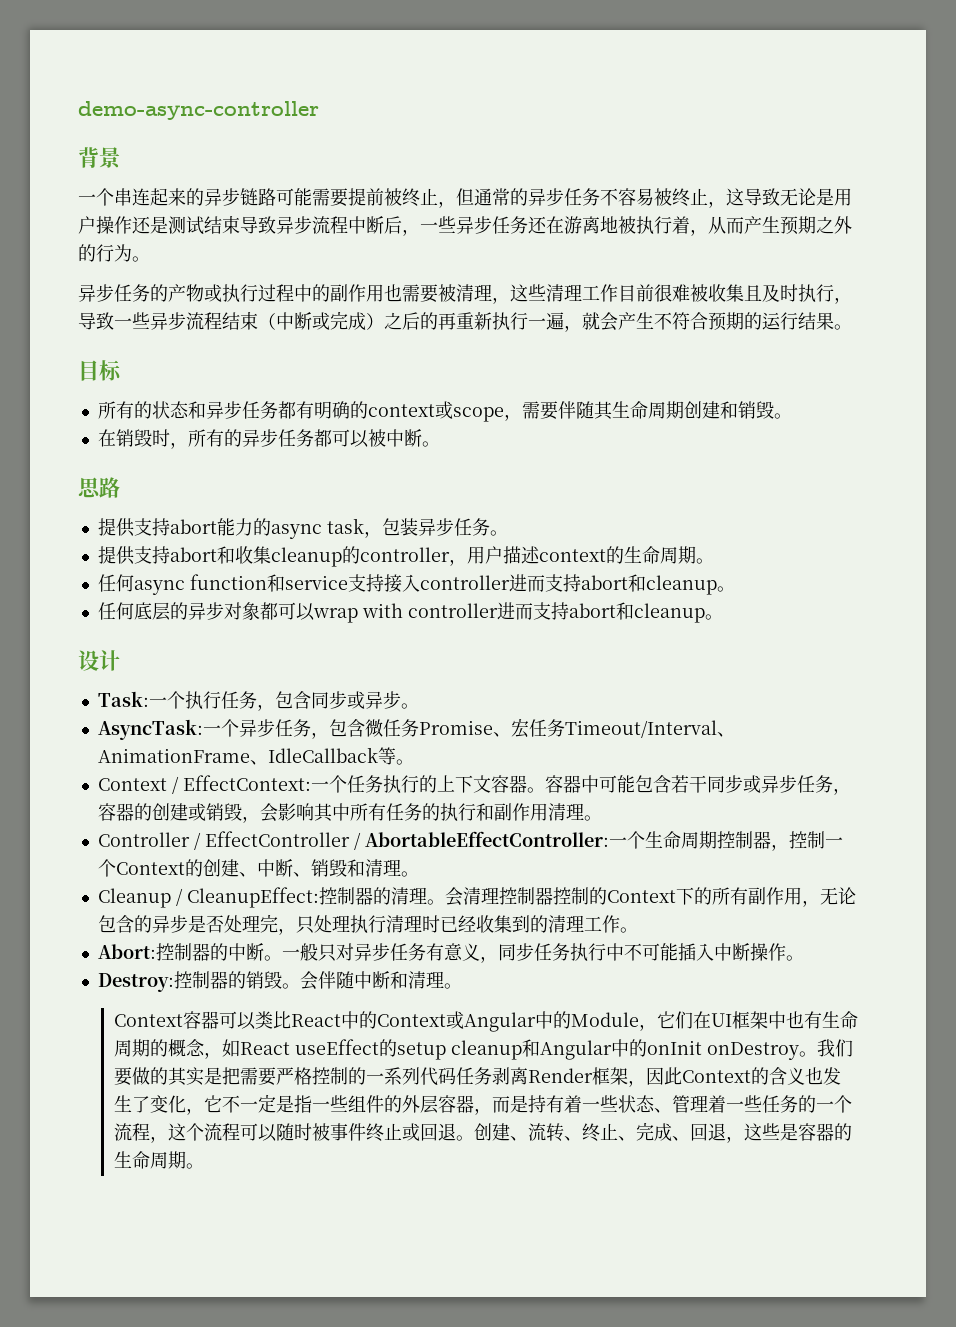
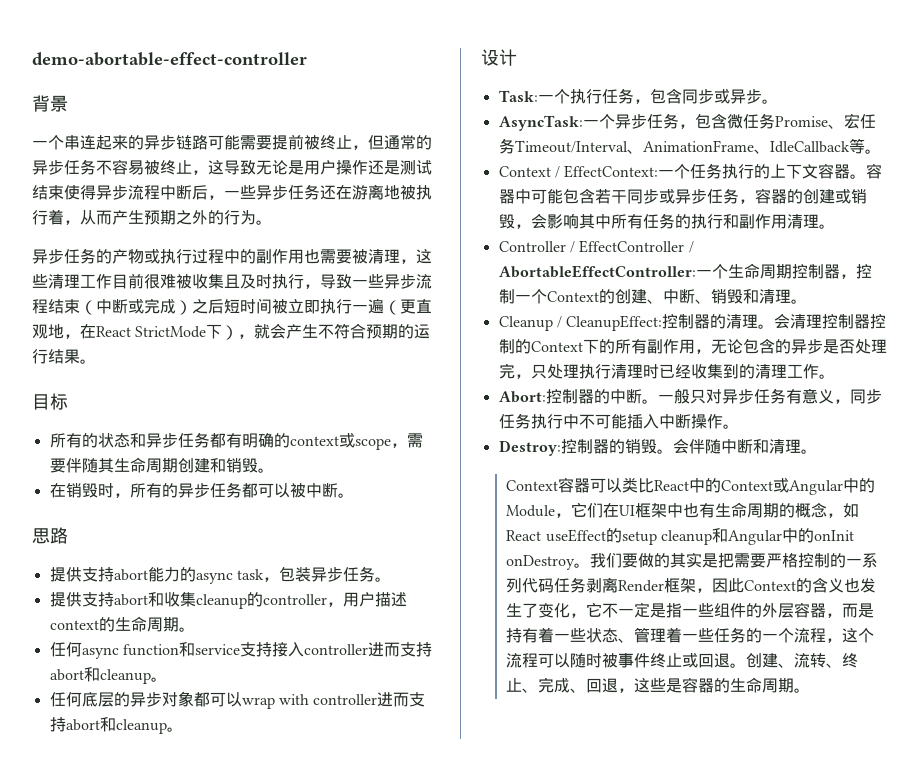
- demo-async-controller
+ demo-abortable-effect-controller
- 一个串连起来的异步链路可能需要提前被终止，但通常的异步任务不容易被终止，这导致无论是用户操作还是测试结束导致异步流程中断后，一些异步任务还在游离地被执行着，从而产生预期之外的行为。
+ 一个串连起来的异步链路可能需要提前被终止，但通常的异步任务不容易被终止，这导致无论是用户操作还是测试结束使得异步流程中断后，一些异步任务还在游离地被执行着，从而产生预期之外的行为。
- 异步任务的产物或执行过程中的副作用也需要被清理，这些清理工作目前很难被收集且及时执行，导致一些异步流程结束（中断或完成）之后的再重新执行一遍，就会产生不符合预期的运行结果。
+ 异步任务的产物或执行过程中的副作用也需要被清理，这些清理工作目前很难被收集且及时执行，导致一些异步流程结束（中断或完成）之后短时间被立即执行一遍（更直观地，在React StrictMode下），就会产生不符合预期的运行结果。

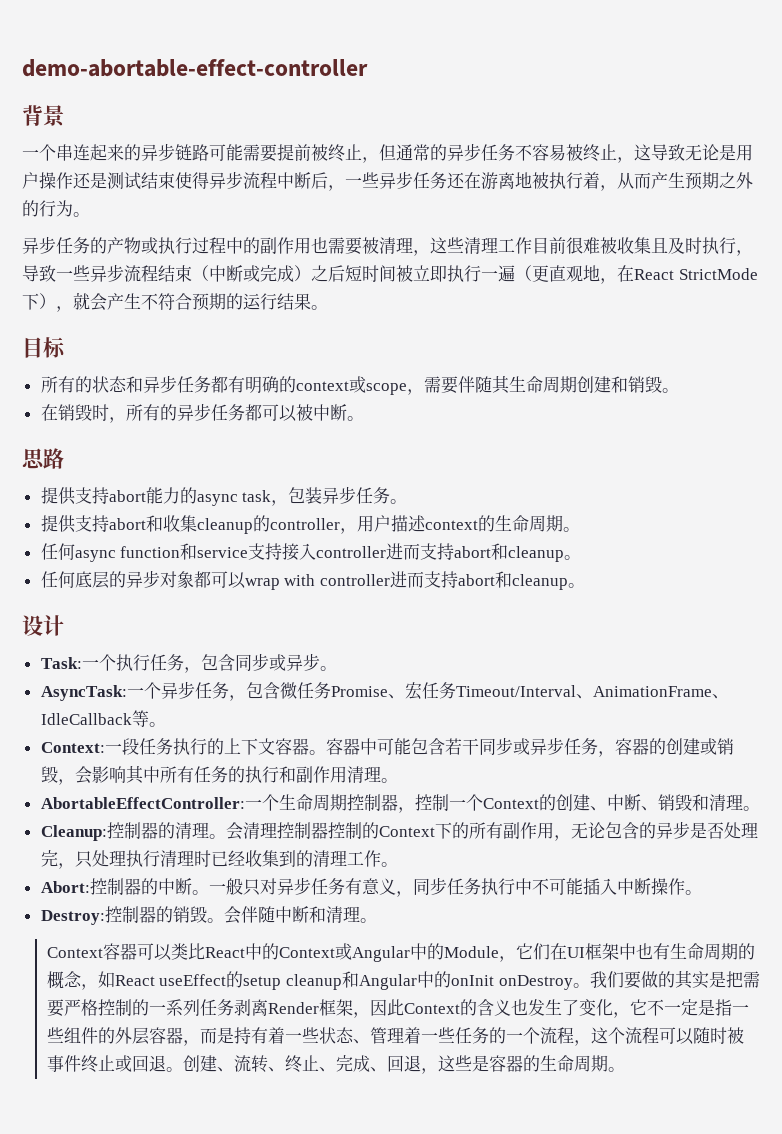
- Context / EffectContext:一个任务执行的上下文容器。
+ Context:一段任务执行的上下文容器。
- Controller / EffectController / AbortableEffectController:一个生命周期控制器，控制一个Context的创建、中断、销毁和清理。
+ AbortableEffectController:一个生命周期控制器，控制一个Context的创建、中断、销毁和清理。
- Cleanup / CleanupEffect:控制器的清理。
+ Cleanup:控制器的清理。
- 我们要做的其实是把需要严格控制的一系列代码任务剥离Render框架，因此Context的含义也发生了变化，它不一定是指一些组件的外层容器，而是持有着一些状态、管理着一些任务的一个流程，这个流程可以随时被事件终止或回退。
+ 我们要做的其实是把需要严格控制的一系列任务剥离Render框架，因此Context的含义也发生了变化，它不一定是指一些组件的外层容器，而是持有着一些状态、管理着一些任务的一个流程，这个流程可以随时被事件终止或回退。

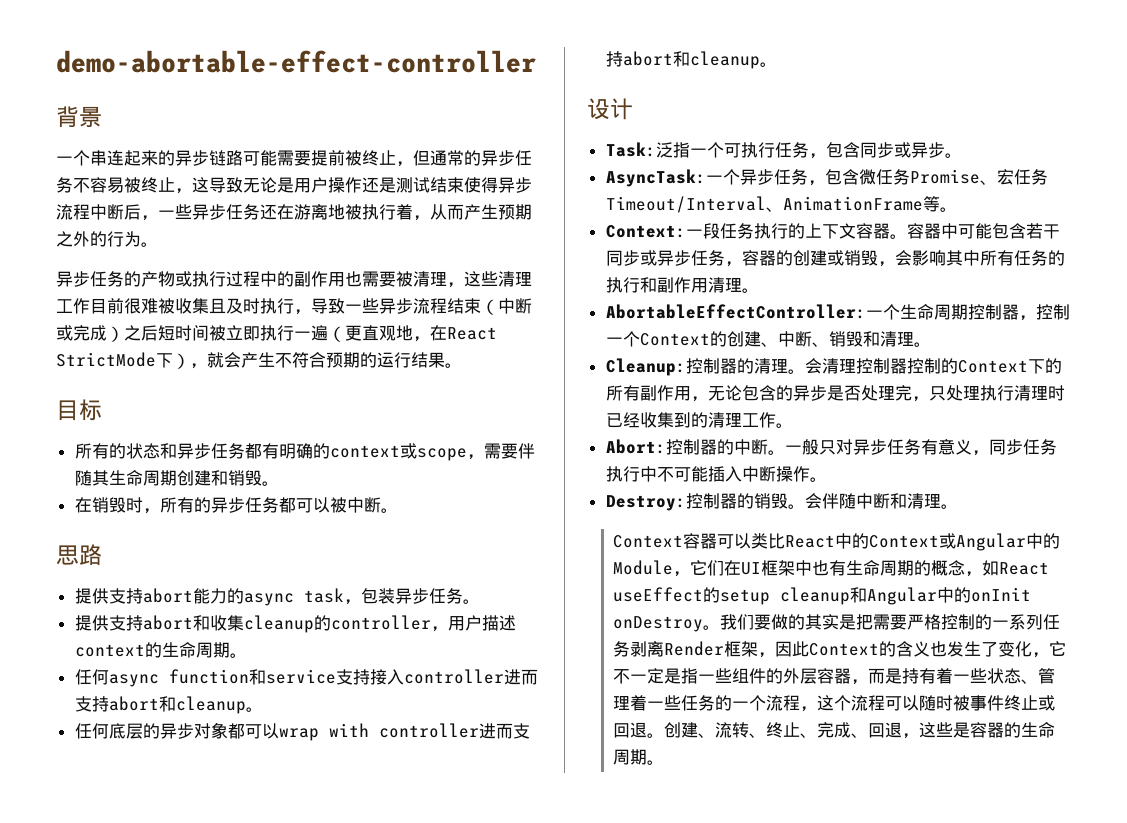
- Task:一个执行任务，包含同步或异步。
+ Task:泛指一个可执行任务，包含同步或异步。
- AsyncTask:一个异步任务，包含微任务Promise、宏任务Timeout/Interval、AnimationFrame、IdleCallback等。
+ AsyncTask:一个异步任务，包含微任务Promise、宏任务Timeout/Interval、AnimationFrame等。

